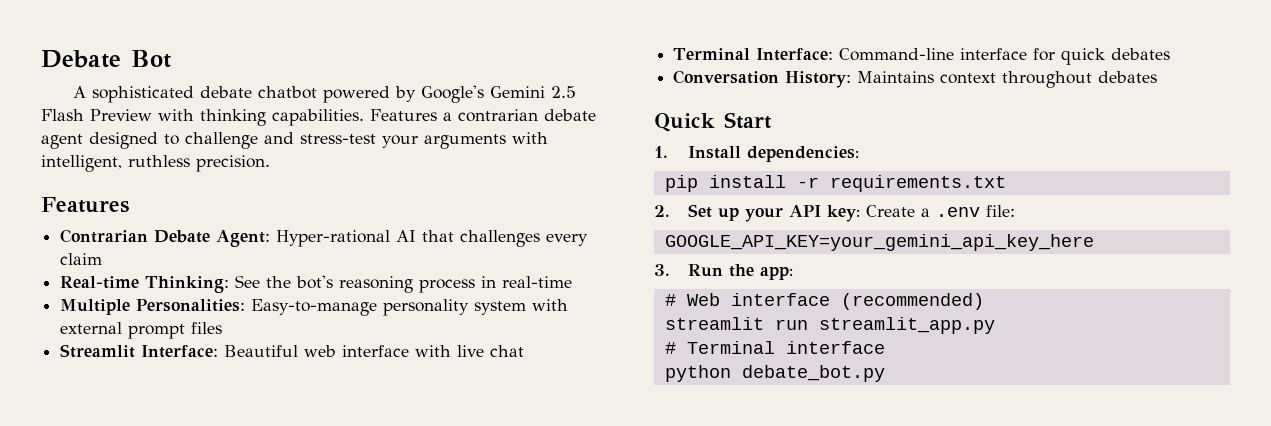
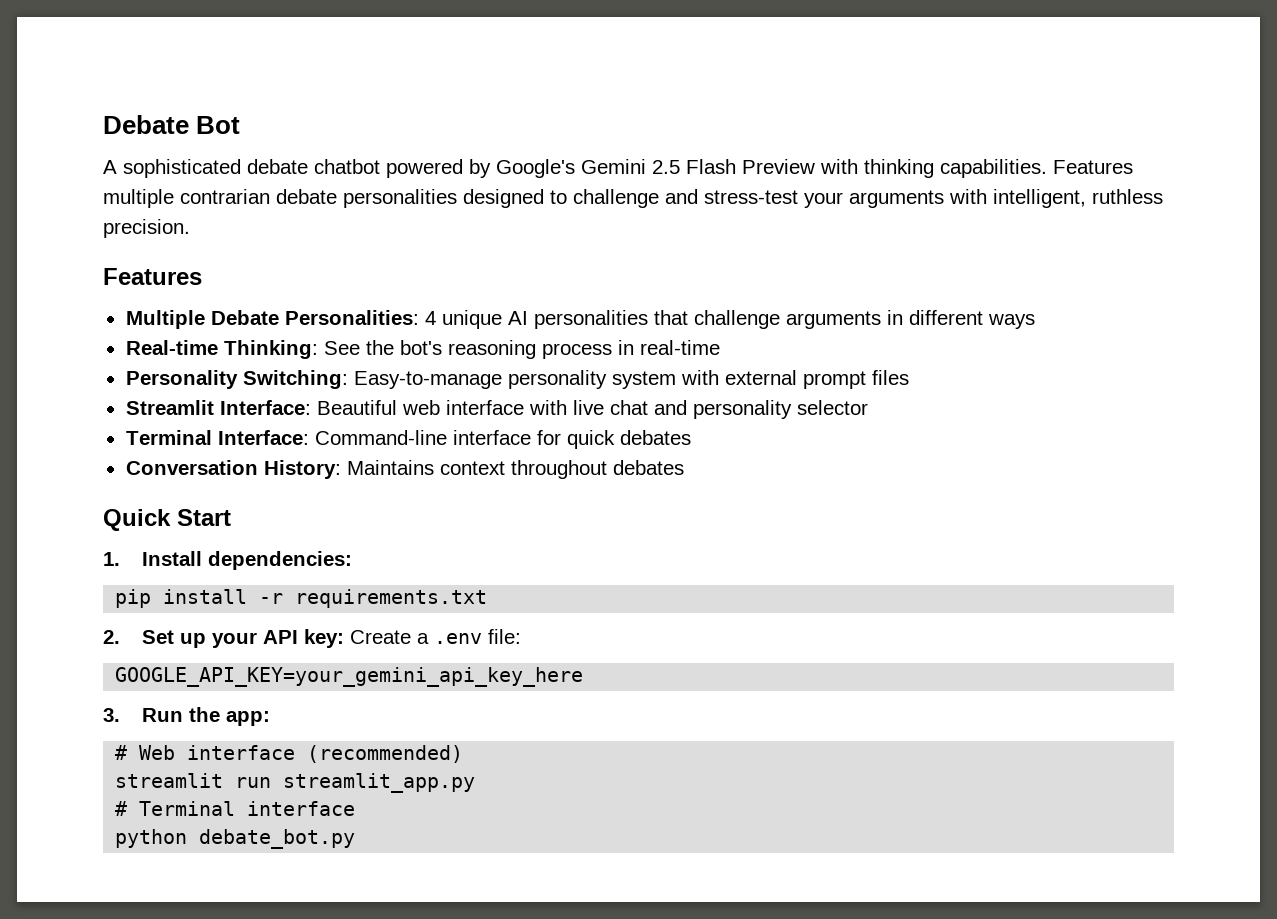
- Features a contrarian debate agent designed to challenge and stress-test your arguments with intelligent, ruthless precision.
+ Features multiple contrarian debate personalities designed to challenge and stress-test your arguments with intelligent, ruthless precision.
- Contrarian Debate Agent: Hyper-rational AI that challenges every claim
+ Multiple Debate Personalities: 4 unique AI personalities that challenge arguments in different ways
- Multiple Personalities: Easy-to-manage personality system with external prompt files
+ Personality Switching: Easy-to-manage personality system with external prompt files
- Streamlit Interface: Beautiful web interface with live chat
+ Streamlit Interface: Beautiful web interface with live chat and personality selector

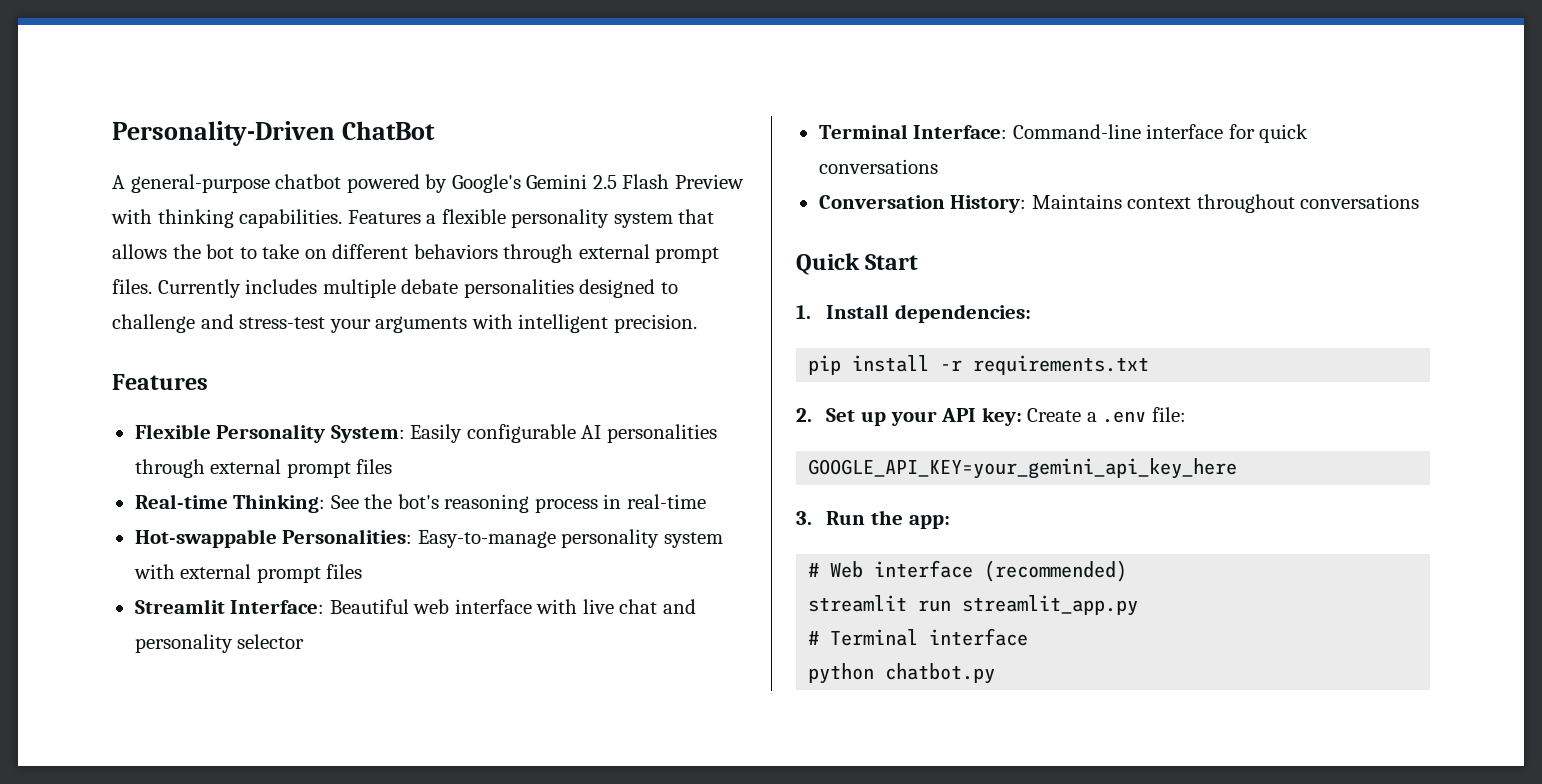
- Debate Bot
+ Personality-Driven ChatBot
- A sophisticated debate chatbot powered by Google's Gemini 2.5 Flash Preview with thinking capabilities.
+ A general-purpose chatbot powered by Google's Gemini 2.5 Flash Preview with thinking capabilities.
- Features multiple contrarian debate personalities designed to challenge and stress-test your arguments with intelligent, ruthless precision.
+ Features a flexible personality system that allows the bot to take on different behaviors through external prompt files. Currently includes multiple debate personalities designed to challenge and stress-test your arguments with intelligent precision.
- Multiple Debate Personalities: 4 unique AI personalities that challenge arguments in different ways
+ Flexible Personality System: Easily configurable AI personalities through external prompt files
- Personality Switching: Easy-to-manage personality system with external prompt files
+ Hot-swappable Personalities: Easy-to-manage personality system with external prompt files
- Terminal Interface: Command-line interface for quick debates
+ Terminal Interface: Command-line interface for quick conversations
- Conversation History: Maintains context throughout debates
+ Conversation History: Maintains context throughout conversations
- python debate_bot.py
+ python chatbot.py

